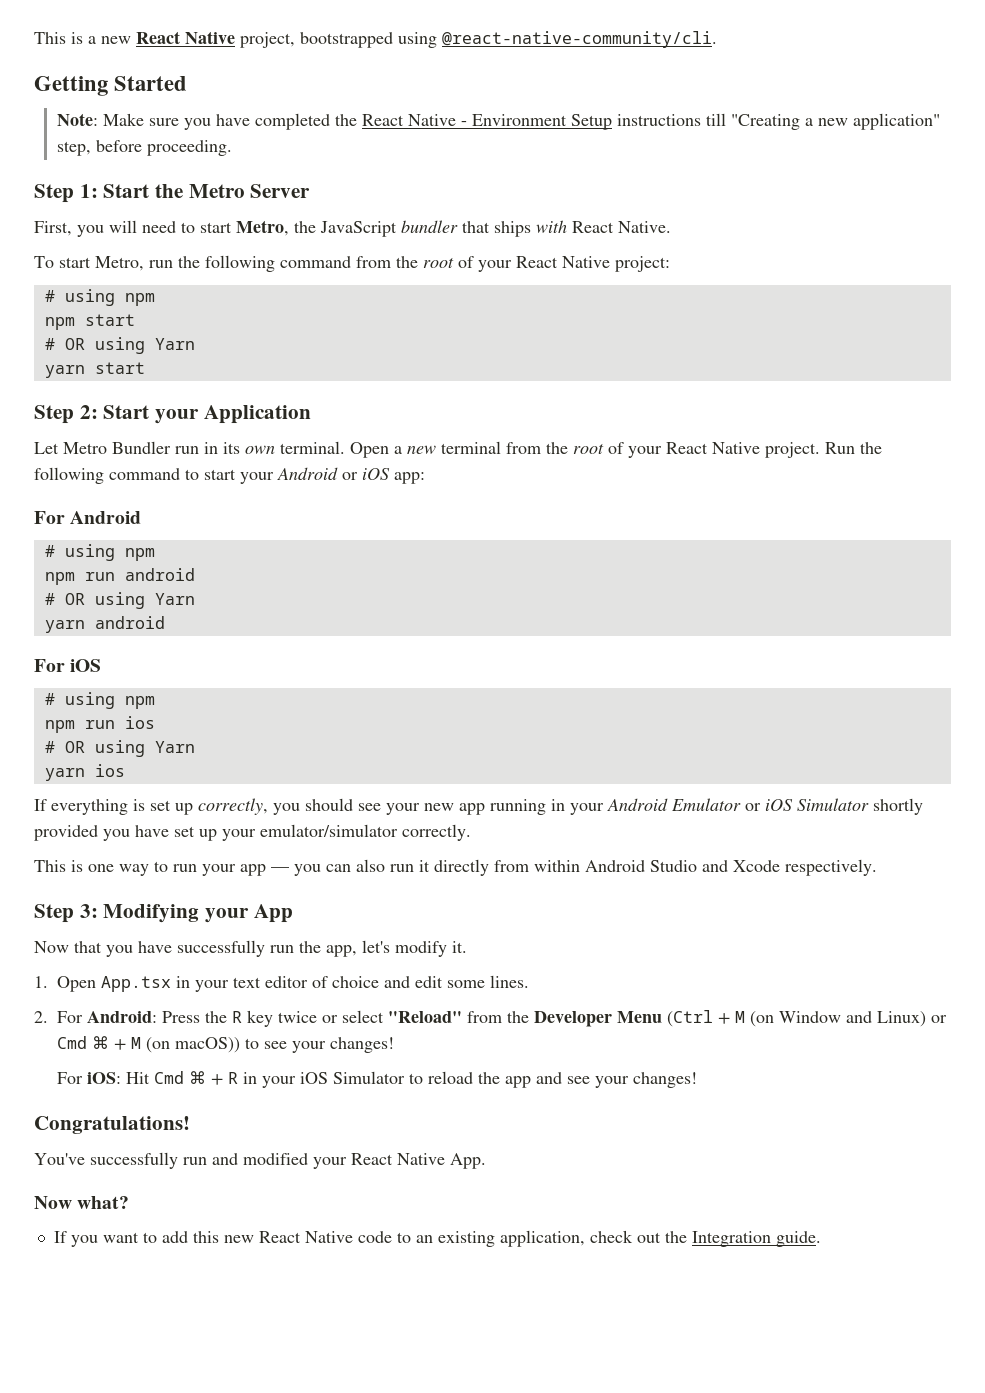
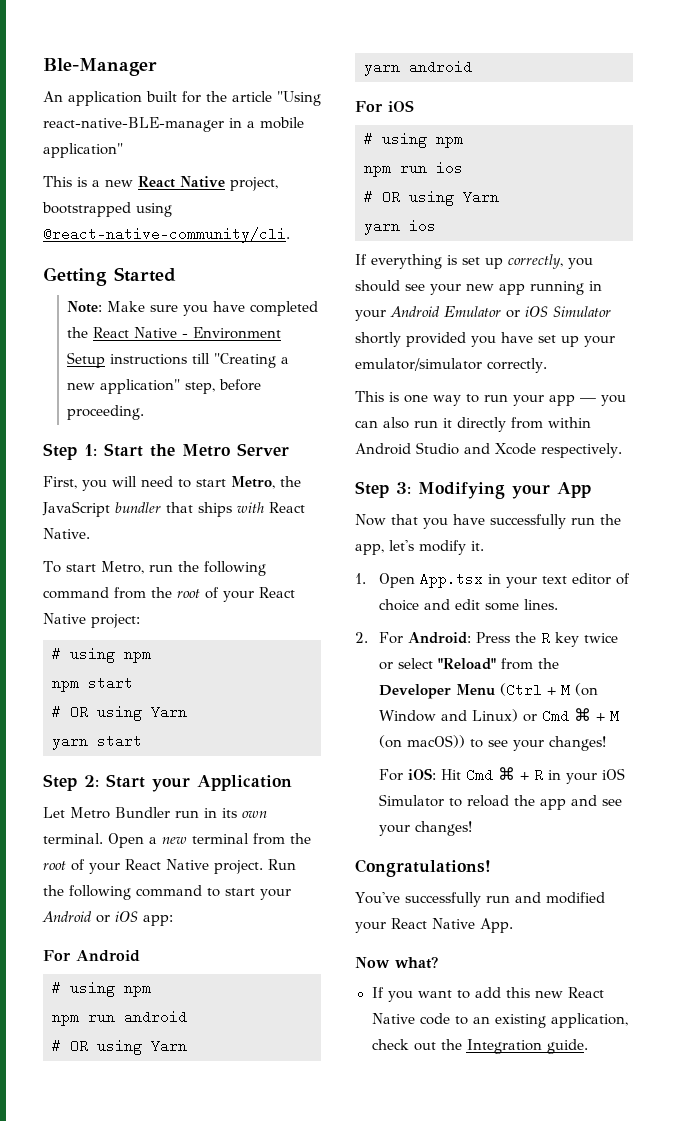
+ Ble-Manager
+ An application built for the article "Using react-native-BLE-manager in a mobile application"

